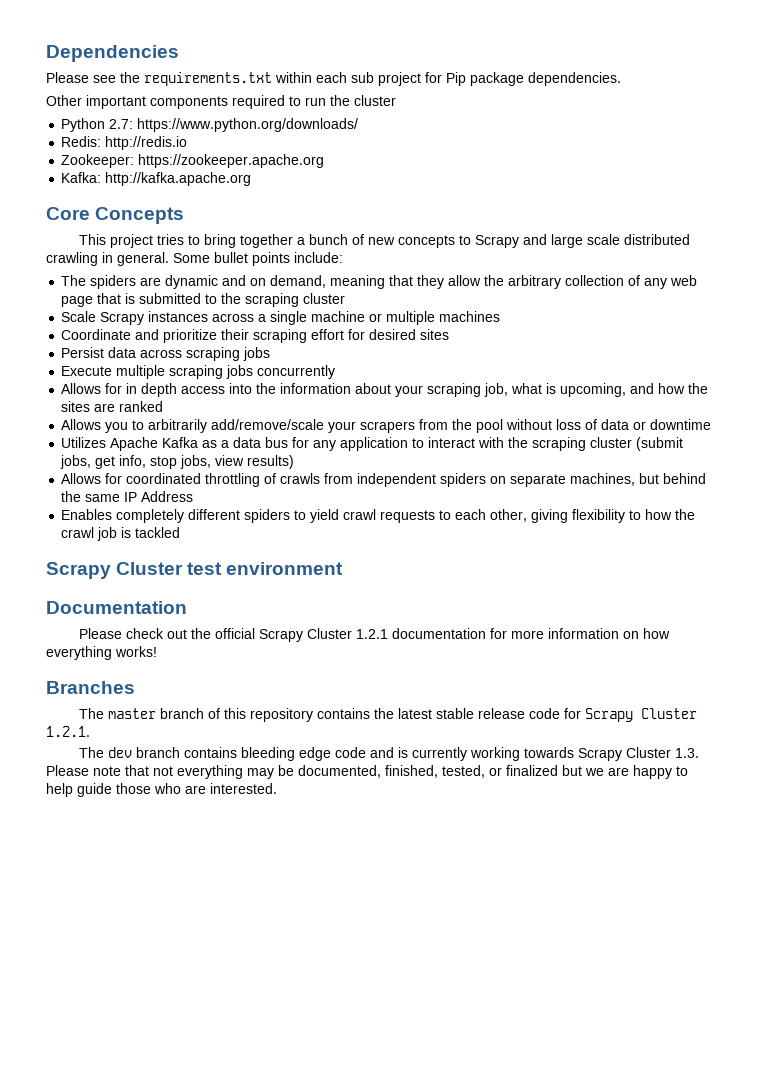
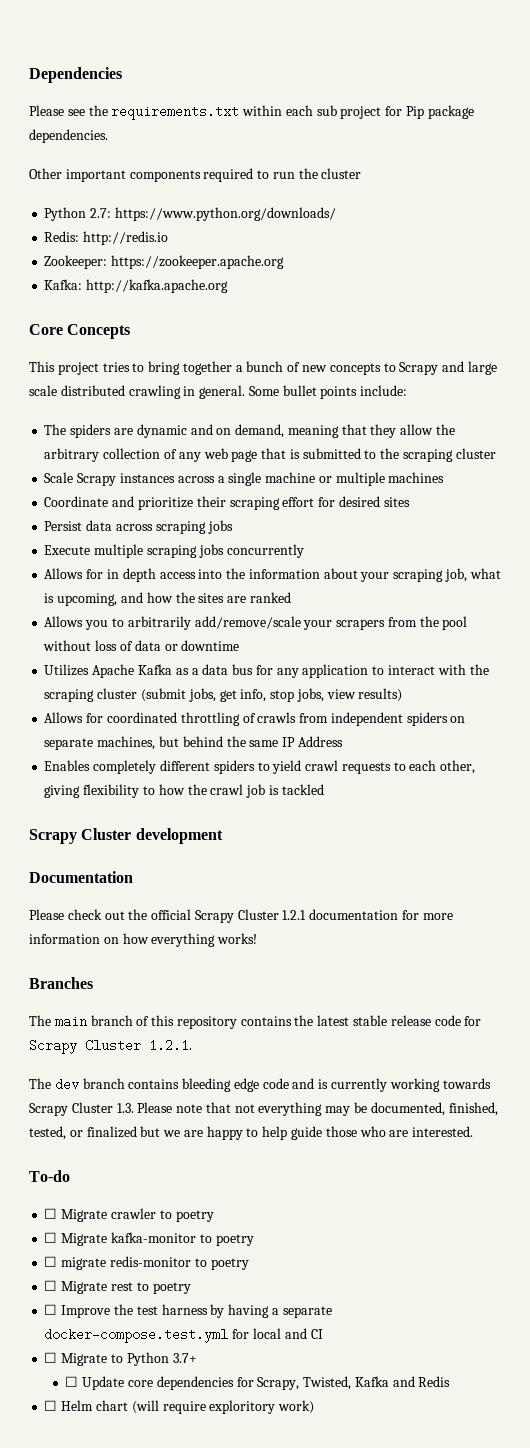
- Scrapy Cluster test environment
+ Scrapy Cluster development
- The master branch of this repository contains the latest stable release code for Scrapy Cluster 1.2.1.
+ The main branch of this repository contains the latest stable release code for Scrapy Cluster 1.2.1.
+ To-do
+ ☐ Migrate crawler to poetry
+ ☐ Migrate kafka-monitor to poetry
+ ☐ migrate redis-monitor to poetry
+ ☐ Migrate rest to poetry
+ ☐ Improve the test harness by having a separate docker-compose.test.yml for local and CI
+ ☐ Migrate to Python 3.7+
+ ☐ Update core dependencies for Scrapy, Twisted, Kafka and Redis
+ ☐ Helm chart (will require exploritory work)

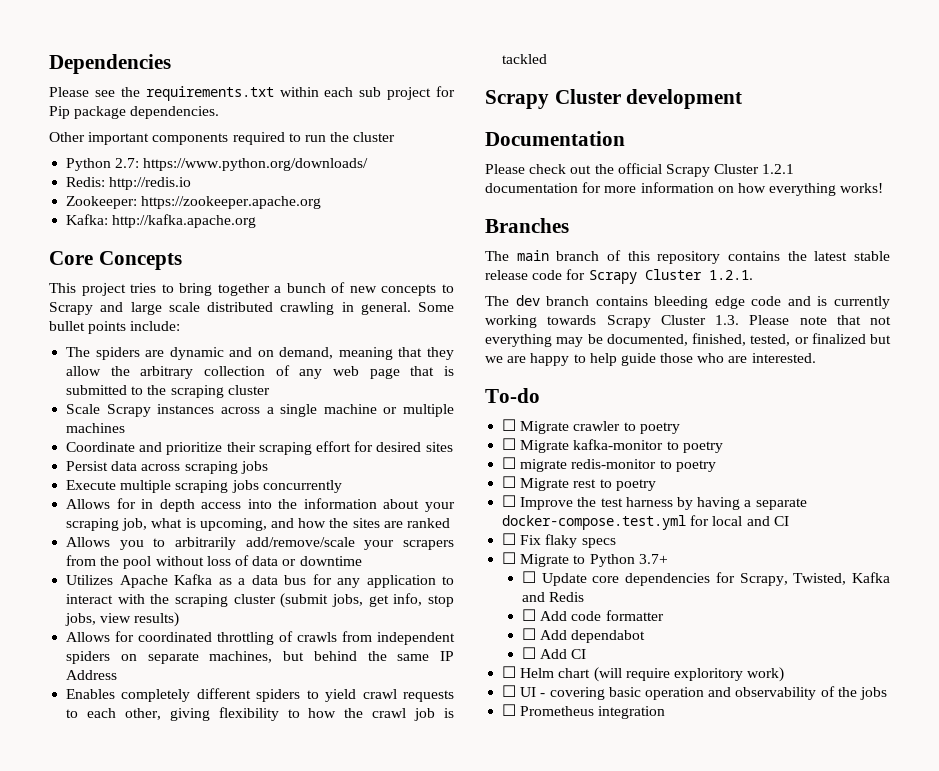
+ ☐ Fix flaky specs
+ ☐ Add code formatter
+ ☐ Add dependabot
+ ☐ Add CI
+ ☐ UI - covering basic operation and observability of the jobs
+ ☐ Prometheus integration

